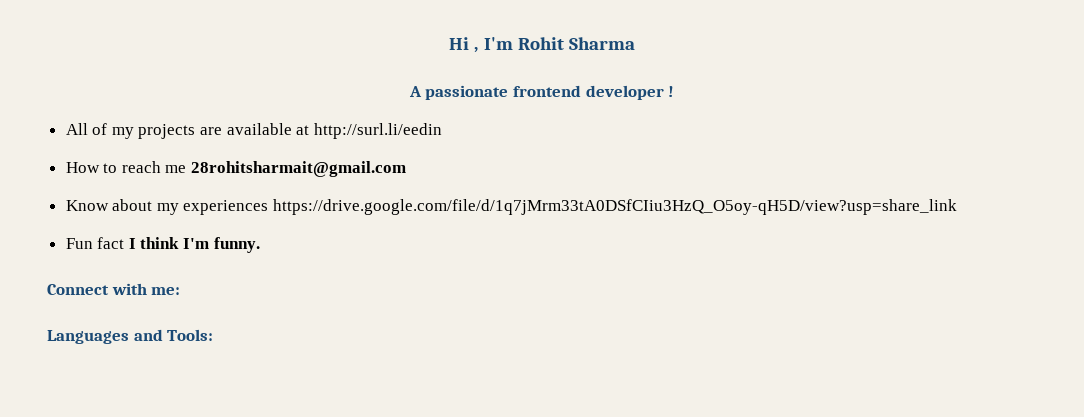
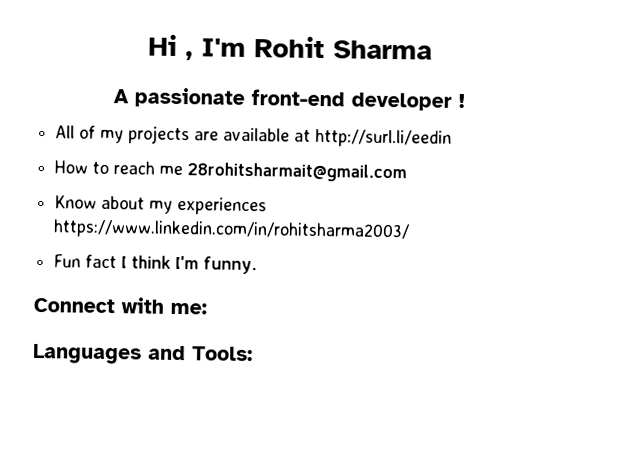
- A passionate frontend developer !
+ A passionate front-end developer !
- Know about my experiences https://drive.google.com/file/d/1q7jMrm33tA0DSfCIiu3HzQ_O5oy-qH5D/view?usp=share_link
+ Know about my experiences https://www.linkedin.com/in/rohitsharma2003/

